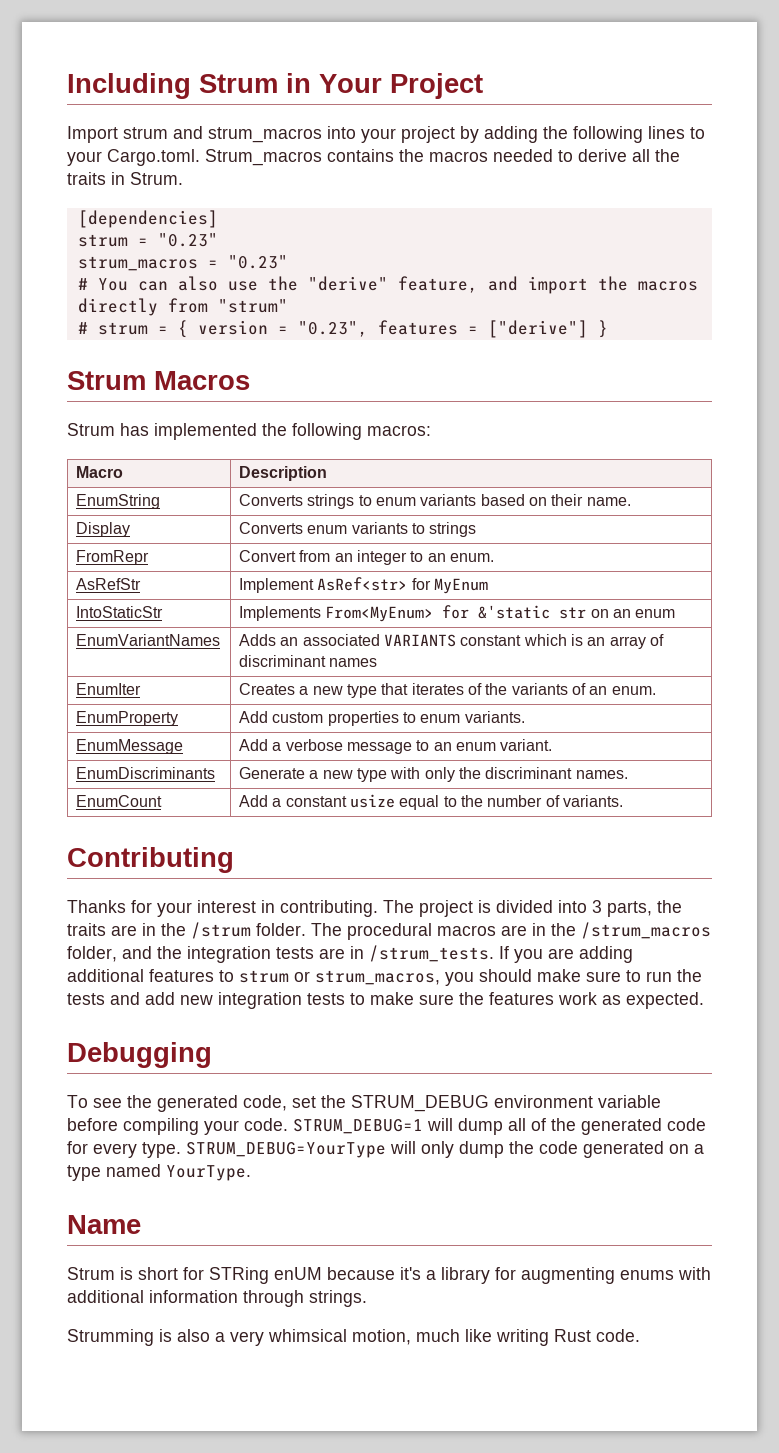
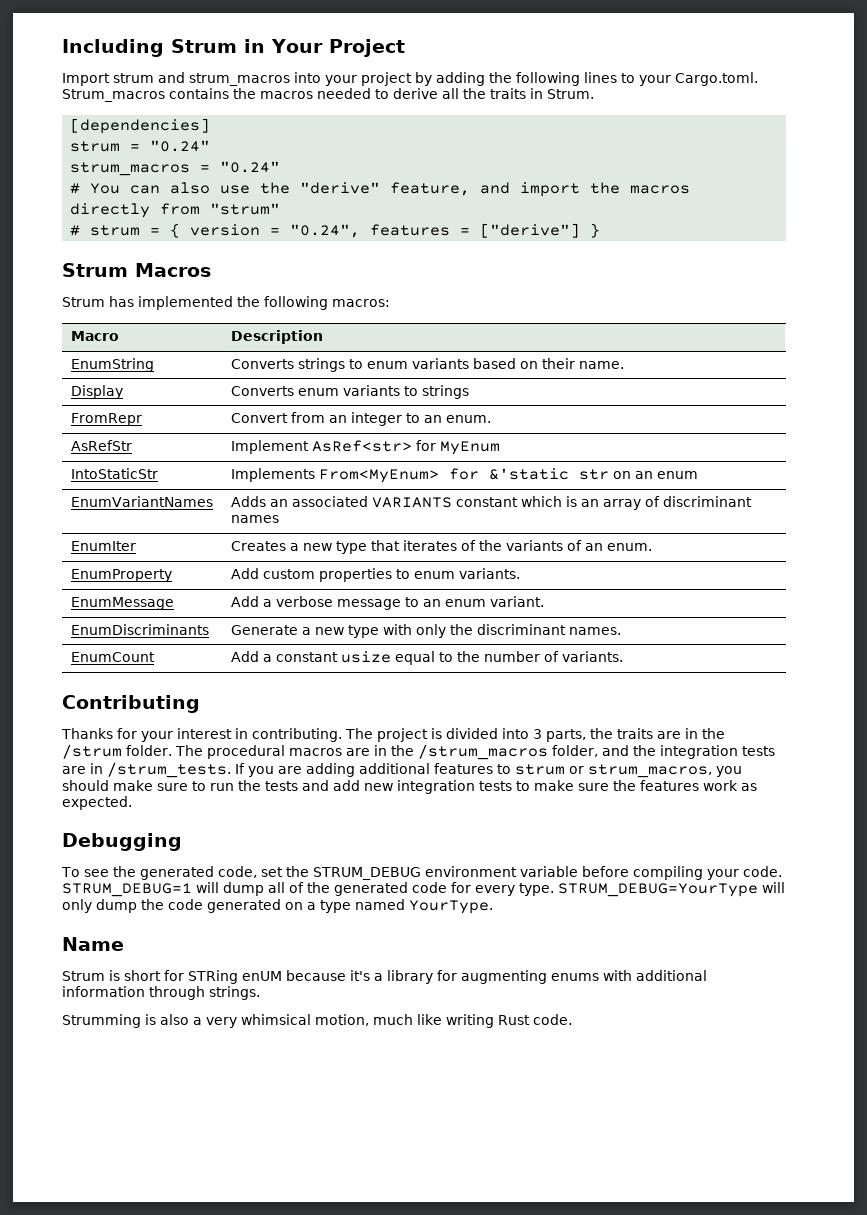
- strum = "0.23"
+ strum = "0.24"
- strum_macros = "0.23"
+ strum_macros = "0.24"
- # strum = { version = "0.23", features = ["derive"] }
+ # strum = { version = "0.24", features = ["derive"] }

